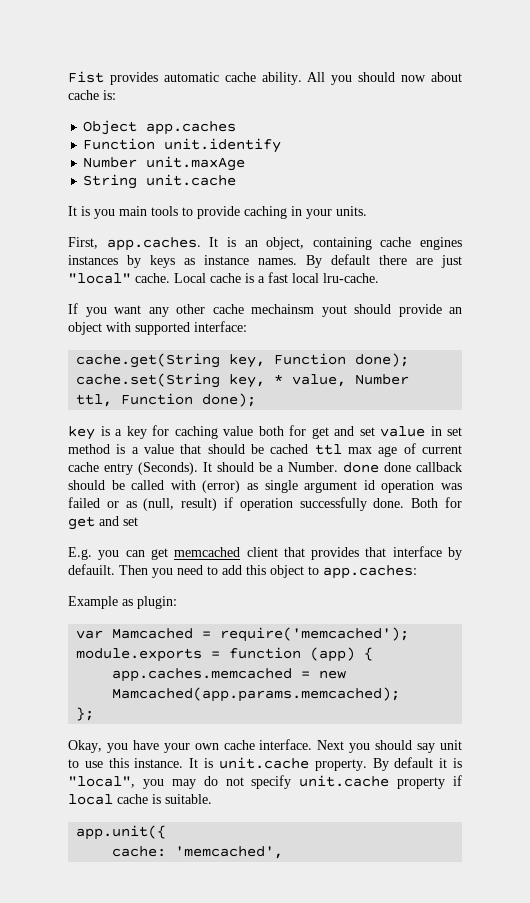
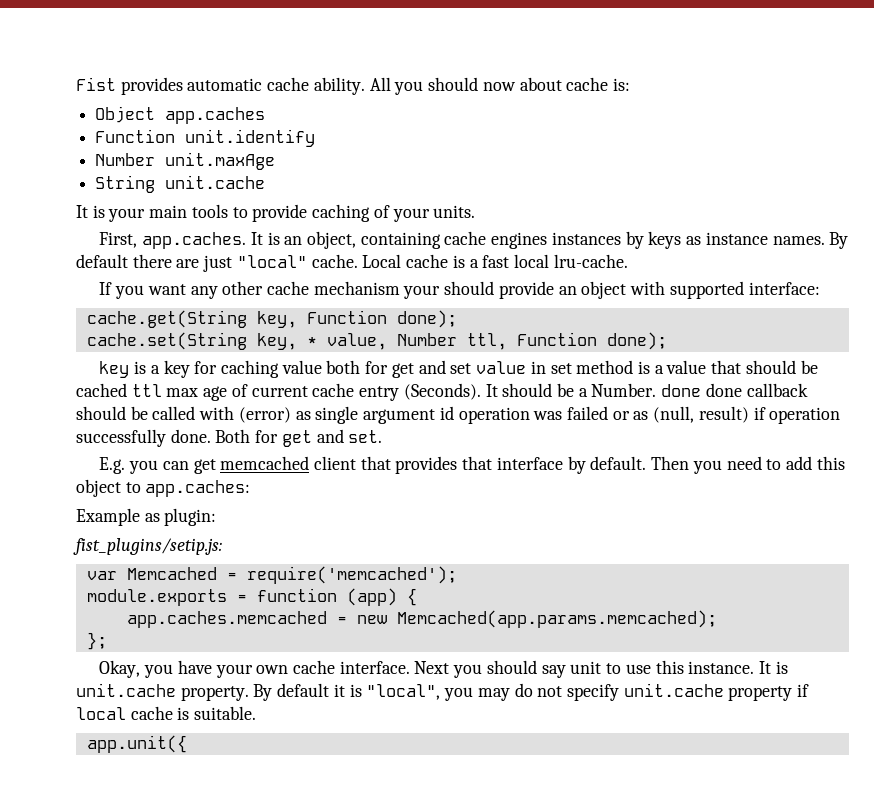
- It is you main tools to provide caching in your units.
+ It is your main tools to provide caching of your units.
- If you want any other cache mechainsm yout should provide an object with supported interface:
+ If you want any other cache mechanism your should provide an object with supported interface:
- Both for get and set
+ Both for get and set.
- E.g. you can get memcached client that provides that interface by defauilt.
+ E.g. you can get memcached client that provides that interface by default.
+ fist_plugins/setip.js:
- var Mamcached = require('memcached');
+ var Memcached = require('memcached');
- app.caches.memcached = new Mamcached(app.params.memcached);
+ app.caches.memcached = new Memcached(app.params.memcached);
- cache: 'memcached',

